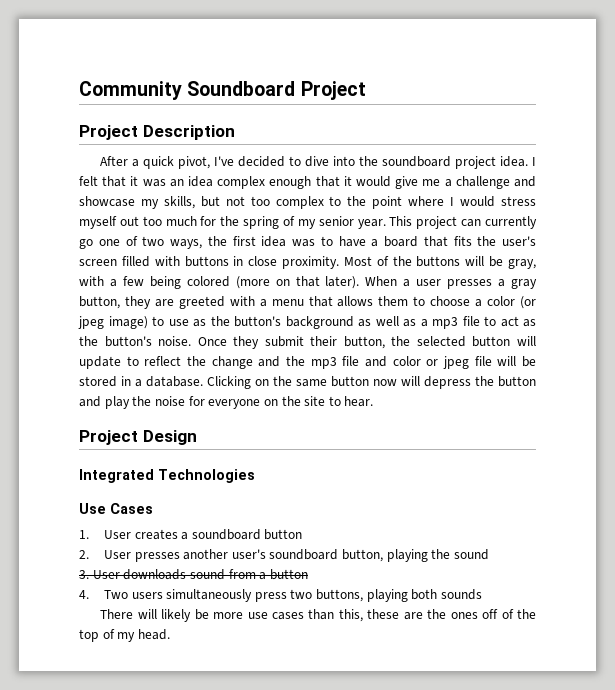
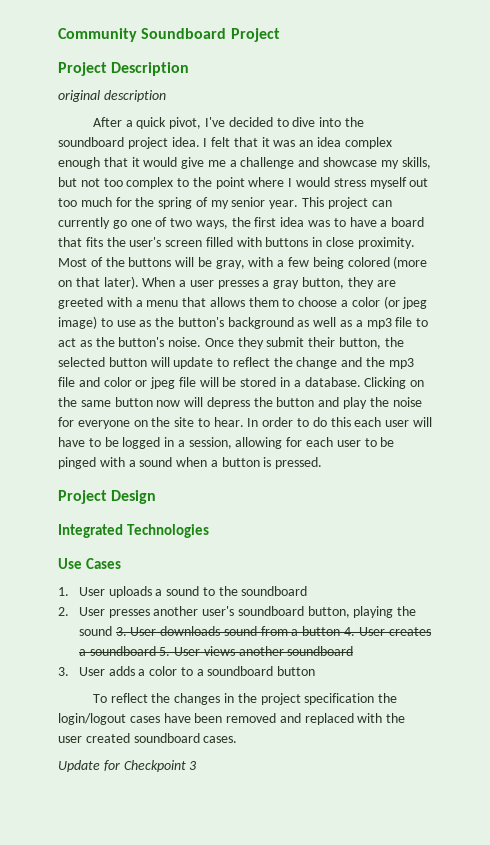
+ original description
+ In order to do this each user will have to be logged in a session, allowing for each user to be pinged with a sound when a button is pressed.
- 1. User creates a soundboard button
+ 1. User uploads a sound to the soundboard
- 2. User presses another user's soundboard button, playing the sound
- 3. User downloads sound from a button
- 4. Two users simultaneously press two buttons, playing both sounds
- There will likely be more use cases than this, these are the ones off of the top of my head.
+ 2. User presses another user's soundboard button, playing the sound 3. User downloads sound from a button 4. User creates a soundboard 5. User views another soundboard
+ 3. User adds a color to a soundboard button
+ To reflect the changes in the project specification the login/logout cases have been removed and replaced with the user created soundboard cases.
+ Update for Checkpoint 3

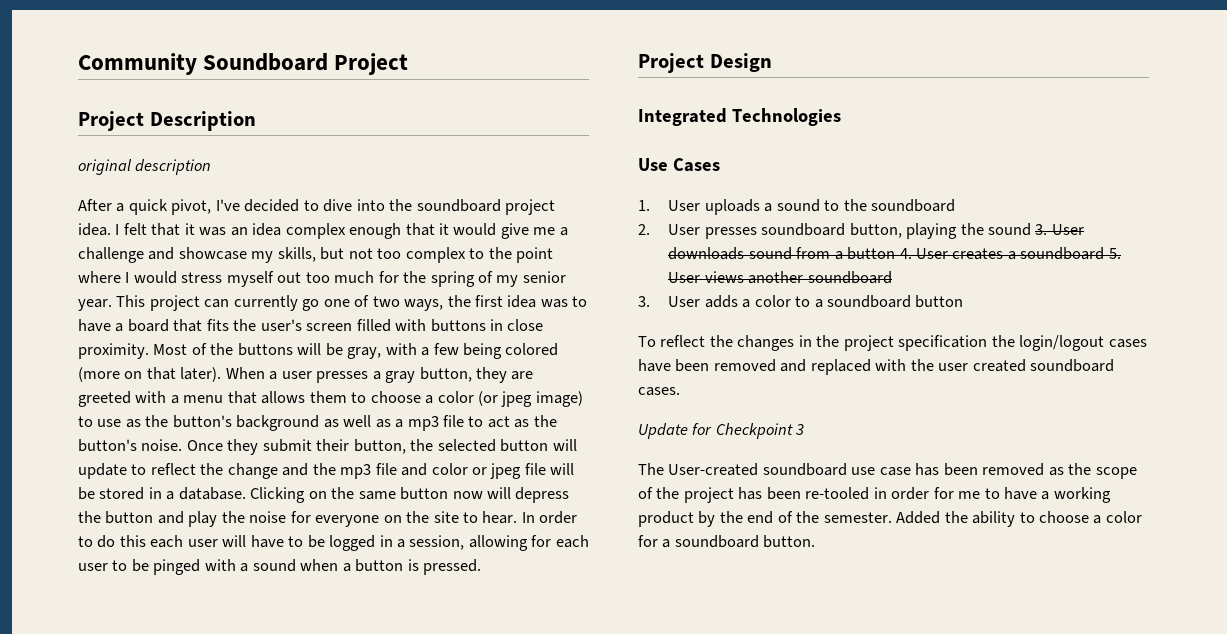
- 2. User presses another user's soundboard button, playing the sound 3. User downloads sound from a button 4. User creates a soundboard 5. User views another soundboard
+ 2. User presses soundboard button, playing the sound 3. User downloads sound from a button 4. User creates a soundboard 5. User views another soundboard
+ The User-created soundboard use case has been removed as the scope of the project has been re-tooled in order for me to have a working product by the end of the semester. Added the ability to choose a color for a soundboard button.

